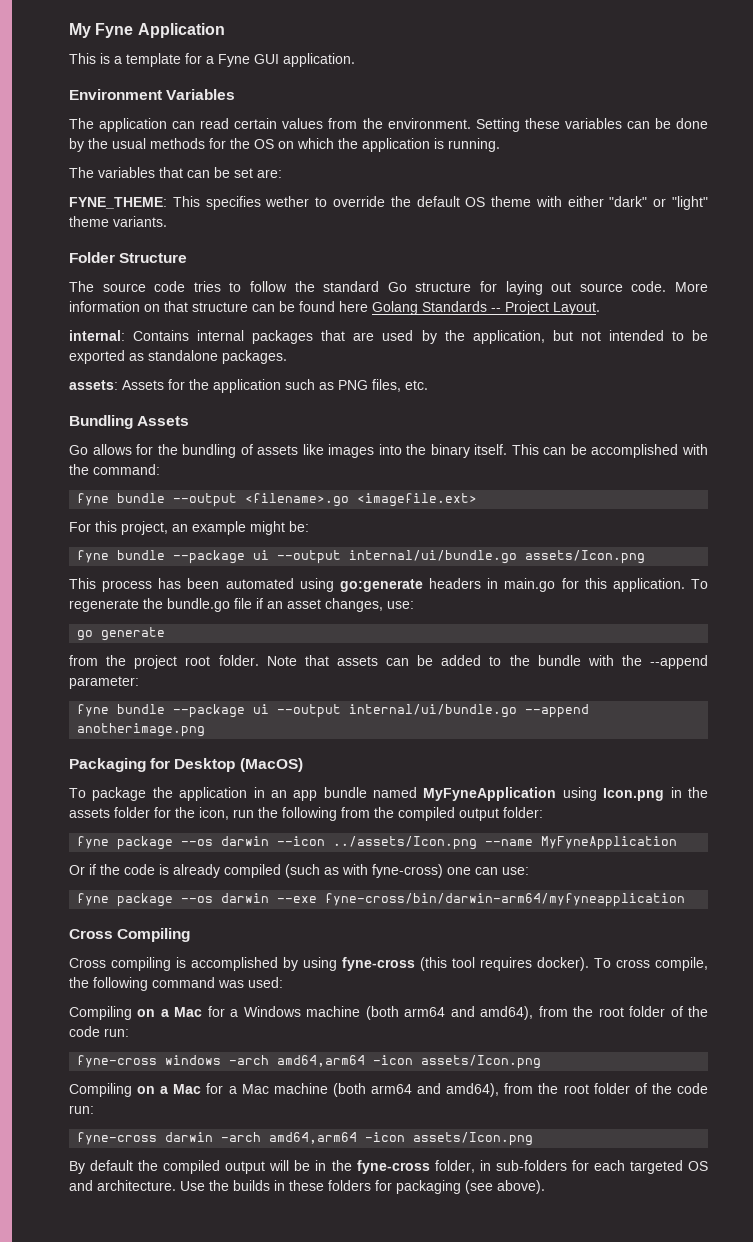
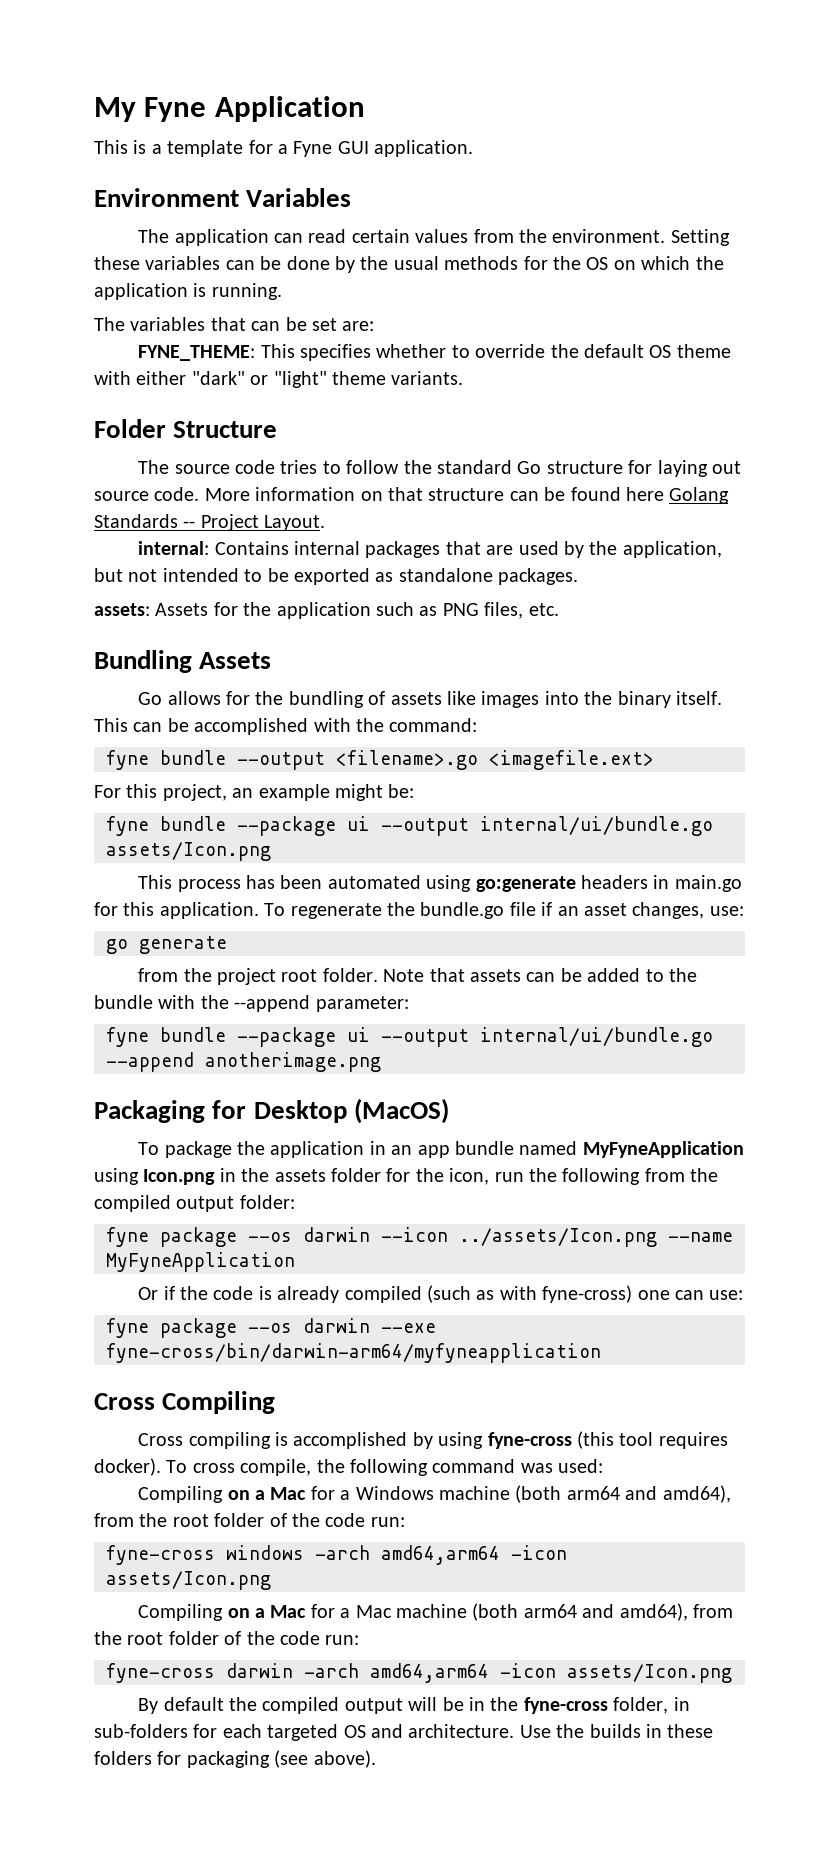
- FYNE_THEME: This specifies wether to override the default OS theme with either "dark" or "light" theme variants.
+ FYNE_THEME: This specifies whether to override the default OS theme with either "dark" or "light" theme variants.

